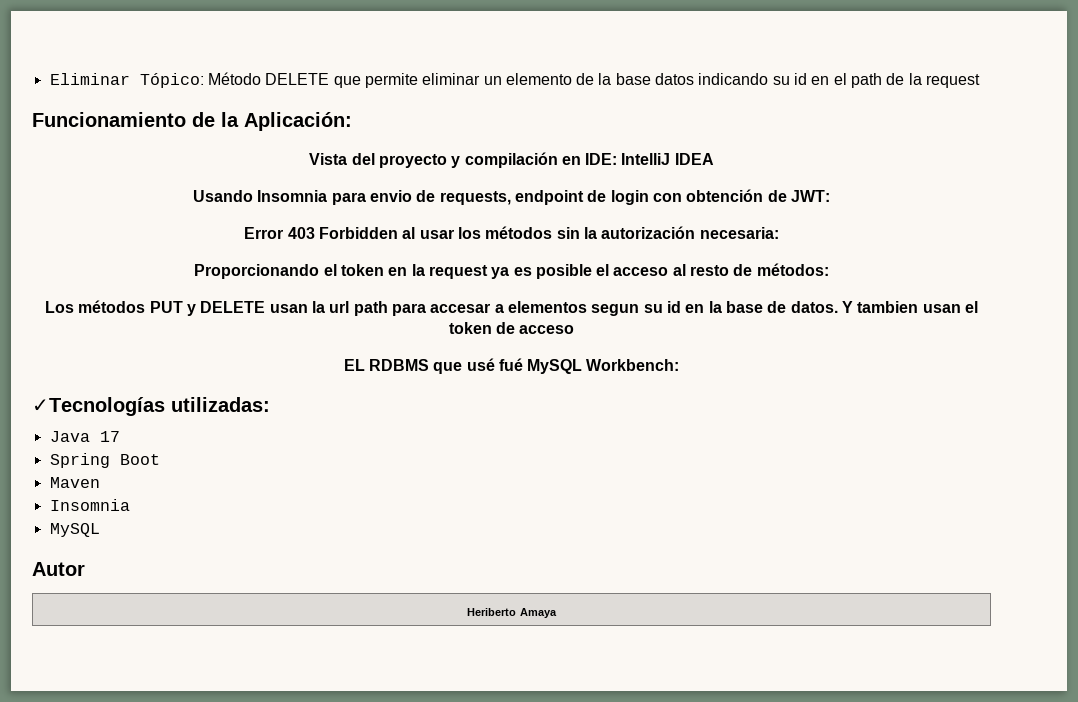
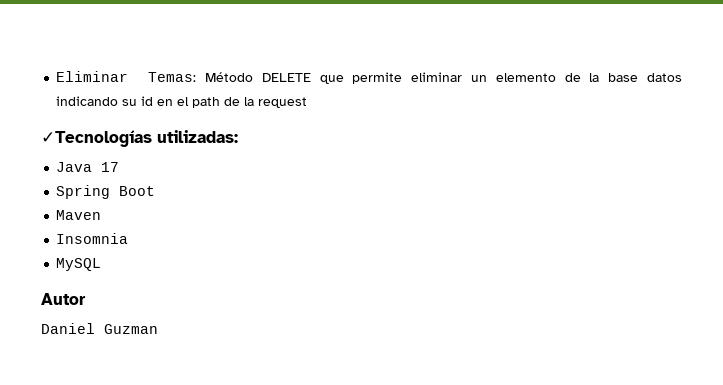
- Eliminar Tópico: Método DELETE que permite eliminar un elemento de la base datos indicando su id en el path de la request
+ Eliminar Temas: Método DELETE que permite eliminar un elemento de la base datos indicando su id en el path de la request
- Funcionamiento de la Aplicación:
- Vista del proyecto y compilación en IDE: IntelliJ IDEA
- Usando Insomnia para envio de requests, endpoint de login con obtención de JWT:
- Error 403 Forbidden al usar los métodos sin la autorización necesaria:
- Proporcionando el token en la request ya es posible el acceso al resto de métodos:
- Los métodos PUT y DELETE usan la url path para accesar a elementos segun su id en la base de datos. Y tambien usan el token de acceso
- EL RDBMS que usé fué MySQL Workbench:
- Heriberto Amaya
+ Daniel Guzman

